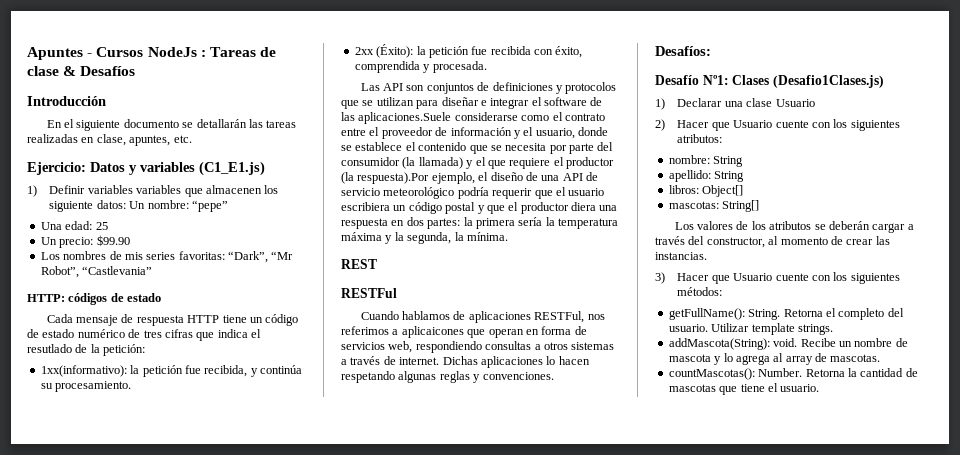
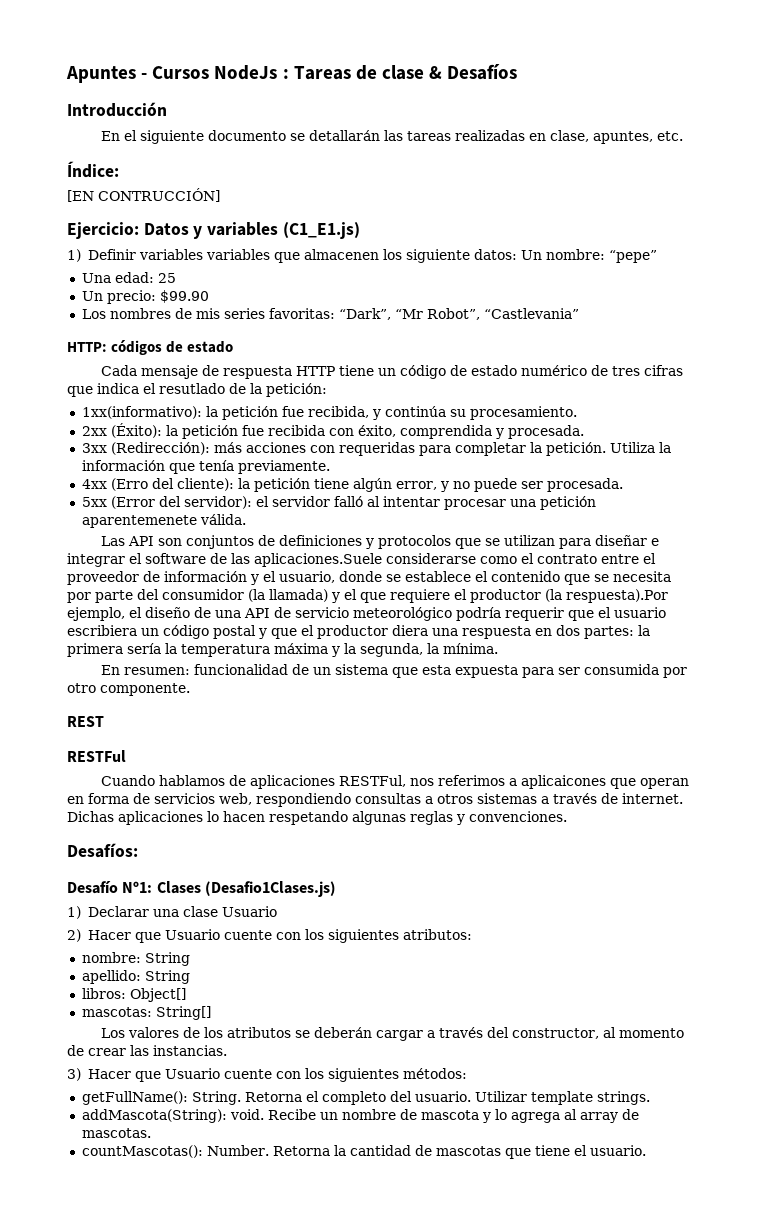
+ Índice:
+ [EN CONTRUCCIÓN]
+ 3xx (Redirección): más acciones con requeridas para completar la petición. Utiliza la información que tenía previamente.
+ 4xx (Erro del cliente): la petición tiene algún error, y no puede ser procesada.
+ 5xx (Error del servidor): el servidor falló al intentar procesar una petición aparentemenete válida.
+ En resumen: funcionalidad de un sistema que esta expuesta para ser consumida por otro componente.

